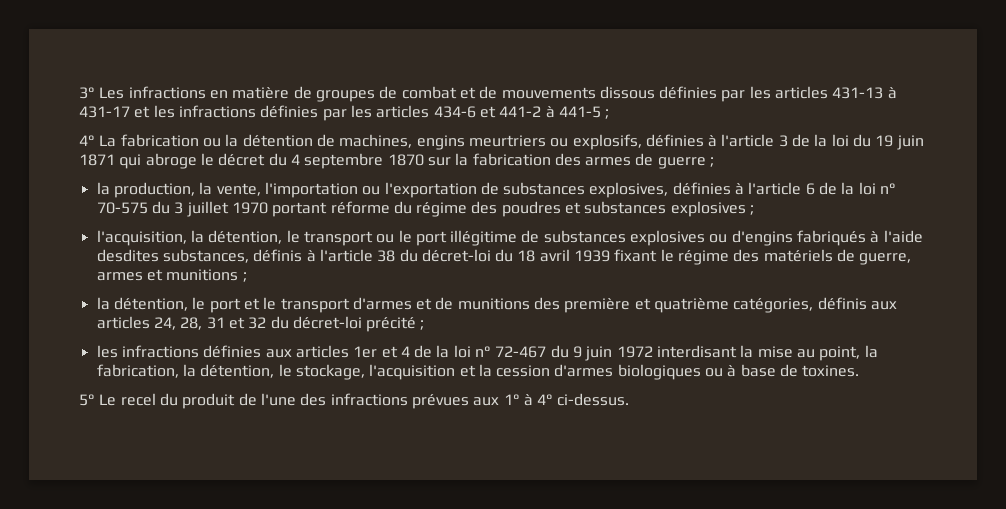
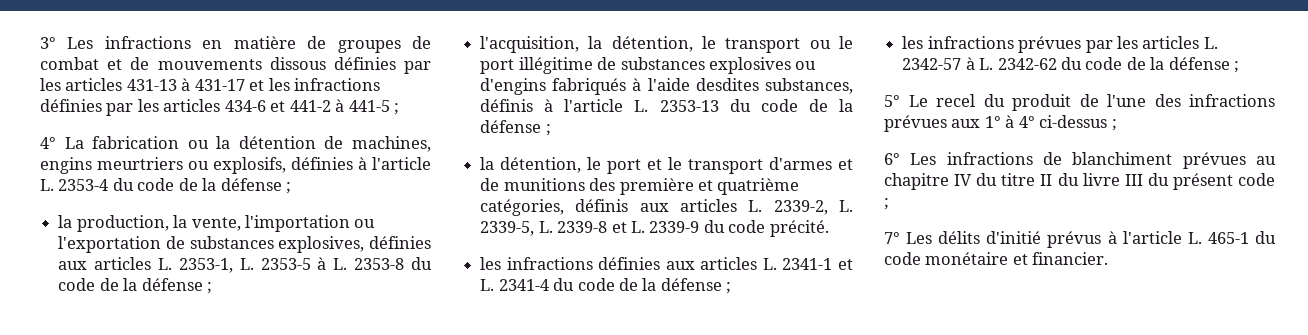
- 4° La fabrication ou la détention de machines, engins meurtriers ou explosifs, définies à l'article 3 de la loi du 19 juin 1871 qui abroge le décret du 4 septembre 1870 sur la fabrication des armes de guerre ;
+ 4° La fabrication ou la détention de machines, engins meurtriers ou explosifs, définies à l'article L. 2353-4 du code de la défense ;
- la production, la vente, l'importation ou l'exportation de substances explosives, définies à l'article 6 de la loi n° 70-575 du 3 juillet 1970 portant réforme du régime des poudres et substances explosives ;
+ la production, la vente, l'importation ou l'exportation de substances explosives, définies aux articles L. 2353-1, L. 2353-5 à L. 2353-8 du code de la défense ;
- l'acquisition, la détention, le transport ou le port illégitime de substances explosives ou d'engins fabriqués à l'aide desdites substances, définis à l'article 38 du décret-loi du 18 avril 1939 fixant le régime des matériels de guerre, armes et munitions ;
+ l'acquisition, la détention, le transport ou le port illégitime de substances explosives ou d'engins fabriqués à l'aide desdites substances, définis à l'article L. 2353-13 du code de la défense ;
- la détention, le port et le transport d'armes et de munitions des première et quatrième catégories, définis aux articles 24, 28, 31 et 32 du décret-loi précité ;
+ la détention, le port et le transport d'armes et de munitions des première et quatrième catégories, définis aux articles L. 2339-2, L. 2339-5, L. 2339-8 et L. 2339-9 du code précité.
- les infractions définies aux articles 1er et 4 de la loi n° 72-467 du 9 juin 1972 interdisant la mise au point, la fabrication, la détention, le stockage, l'acquisition et la cession d'armes biologiques ou à base de toxines.
+ les infractions définies aux articles L. 2341-1 et L. 2341-4 du code de la défense ;
+ les infractions prévues par les articles L. 2342-57 à L. 2342-62 du code de la défense ;
- 5° Le recel du produit de l'une des infractions prévues aux 1° à 4° ci-dessus.
+ 5° Le recel du produit de l'une des infractions prévues aux 1° à 4° ci-dessus ;
+ 6° Les infractions de blanchiment prévues au chapitre IV du titre II du livre III du présent code ;
+ 7° Les délits d'initié prévus à l'article L. 465-1 du code monétaire et financier.

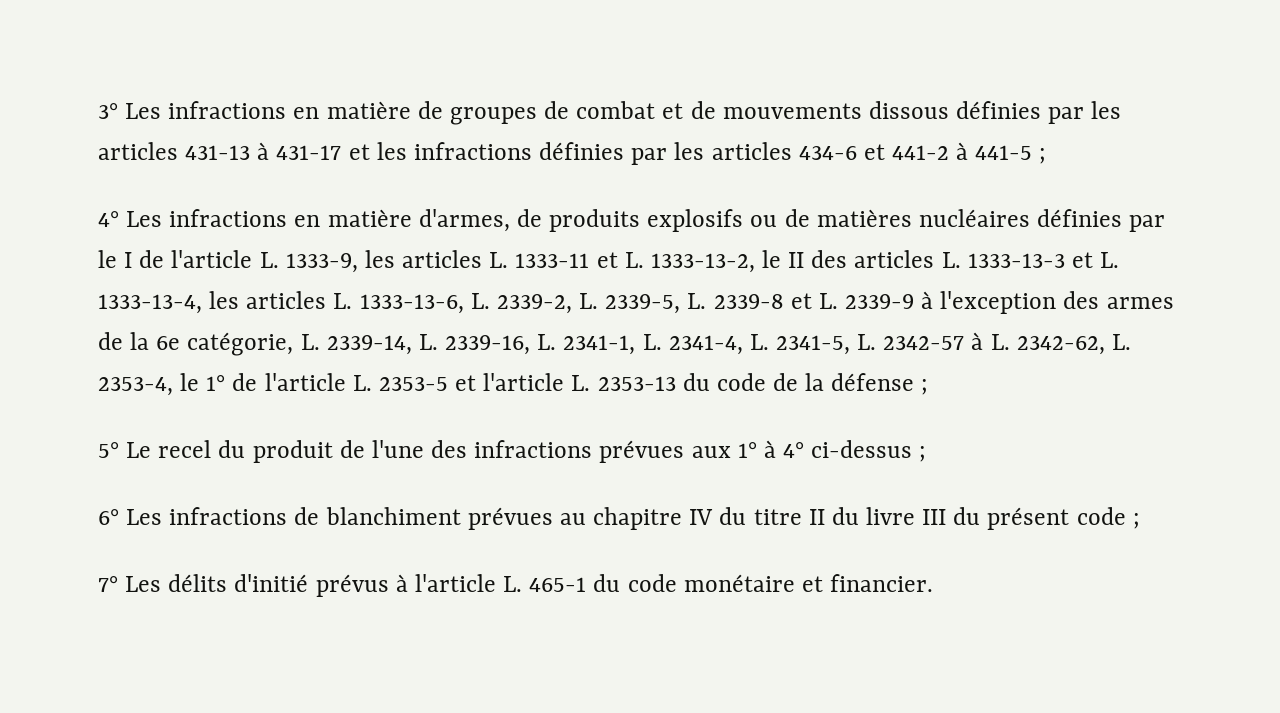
- 4° La fabrication ou la détention de machines, engins meurtriers ou explosifs, définies à l'article L. 2353-4 du code de la défense ;
- la production, la vente, l'importation ou l'exportation de substances explosives, définies aux articles L. 2353-1, L. 2353-5 à L. 2353-8 du code de la défense ;
- l'acquisition, la détention, le transport ou le port illégitime de substances explosives ou d'engins fabriqués à l'aide desdites substances, définis à l'article L. 2353-13 du code de la défense ;
- la détention, le port et le transport d'armes et de munitions des première et quatrième catégories, définis aux articles L. 2339-2, L. 2339-5, L. 2339-8 et L. 2339-9 du code précité.
- les infractions définies aux articles L. 2341-1 et L. 2341-4 du code de la défense ;
- les infractions prévues par les articles L. 2342-57 à L. 2342-62 du code de la défense ;
+ 4° Les infractions en matière d'armes, de produits explosifs ou de matières nucléaires définies par le I de l'article L. 1333-9, les articles L. 1333-11 et L. 1333-13-2, le II des articles L. 1333-13-3 et L. 1333-13-4, les articles L. 1333-13-6, L. 2339-2, L. 2339-5, L. 2339-8 et L. 2339-9 à l'exception des armes de la 6e catégorie, L. 2339-14, L. 2339-16, L. 2341-1, L. 2341-4, L. 2341-5, L. 2342-57 à L. 2342-62, L. 2353-4, le 1° de l'article L. 2353-5 et l'article L. 2353-13 du code de la défense ;

